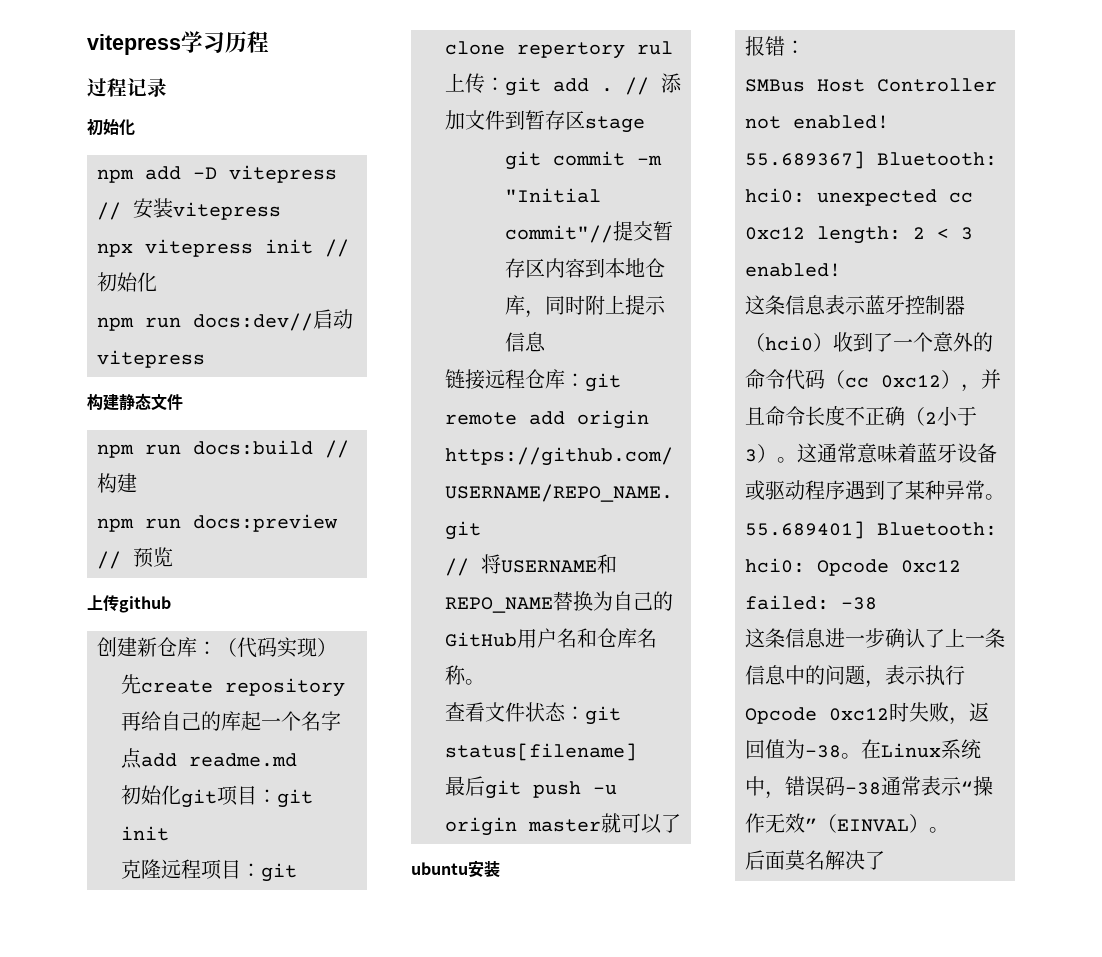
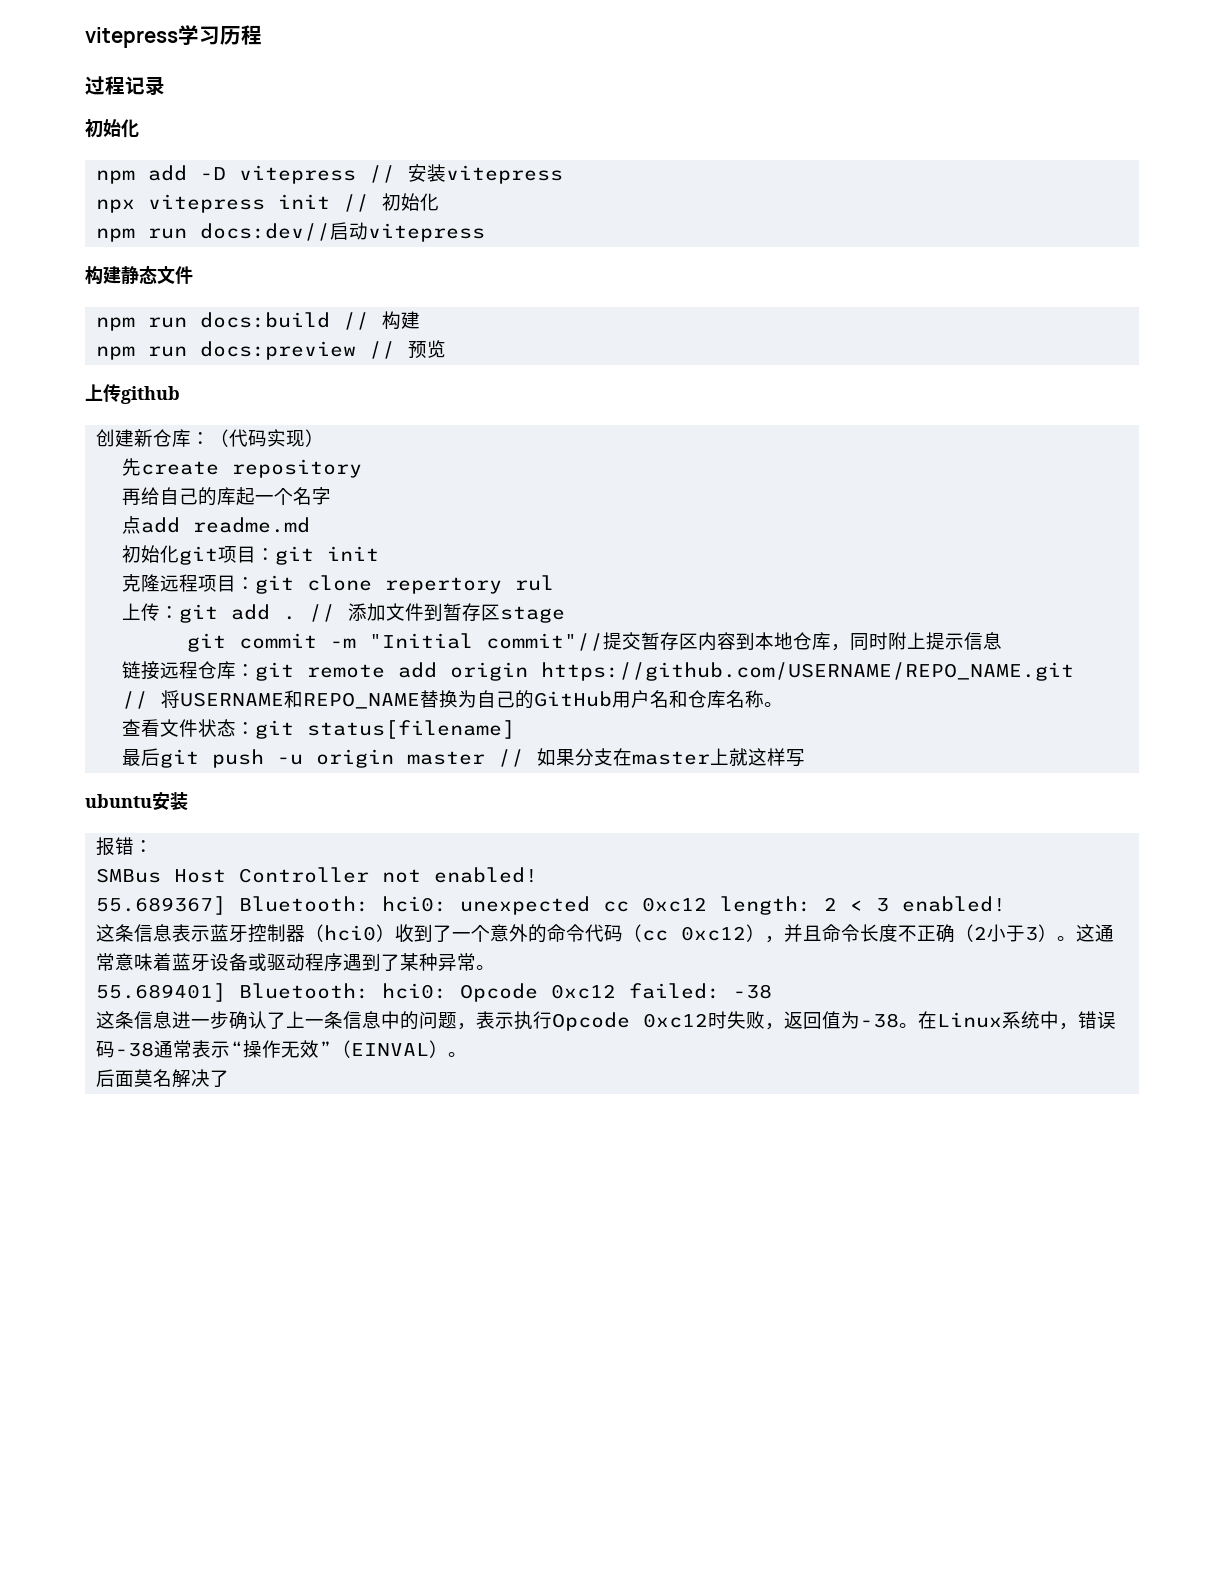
- 最后git push -u origin master就可以了
+ 最后git push -u origin master // 如果分支在master上就这样写

